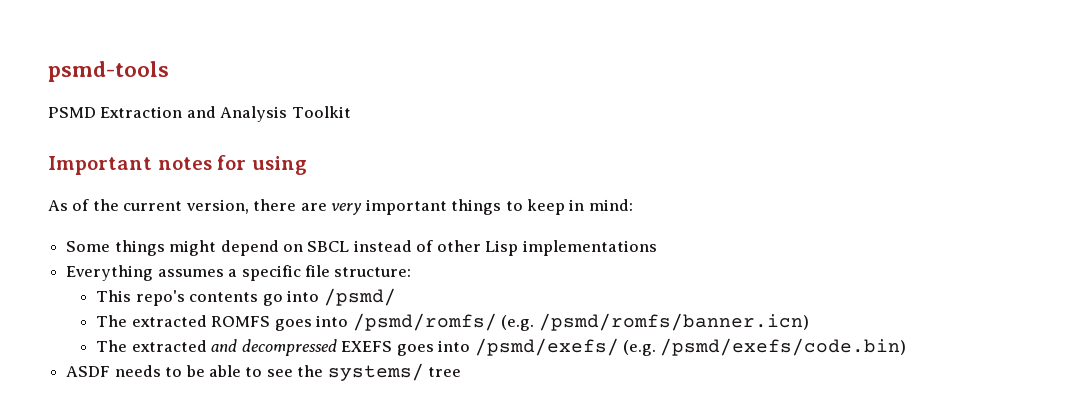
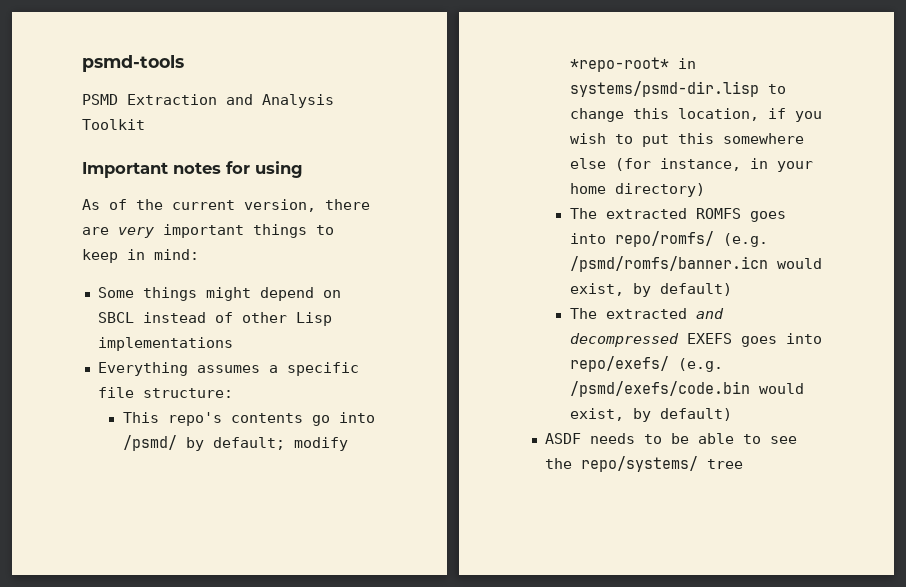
- This repo's contents go into /psmd/
+ This repo's contents go into /psmd/ by default; modify *repo-root* in systems/psmd-dir.lisp to change this location, if you wish to put this somewhere else (for instance, in your home directory)
- The extracted ROMFS goes into /psmd/romfs/ (e.g. /psmd/romfs/banner.icn)
+ The extracted ROMFS goes into repo/romfs/ (e.g. /psmd/romfs/banner.icn would exist, by default)
- The extracted and decompressed EXEFS goes into /psmd/exefs/ (e.g. /psmd/exefs/code.bin)
+ The extracted and decompressed EXEFS goes into repo/exefs/ (e.g. /psmd/exefs/code.bin would exist, by default)
- ASDF needs to be able to see the systems/ tree
+ ASDF needs to be able to see the repo/systems/ tree

